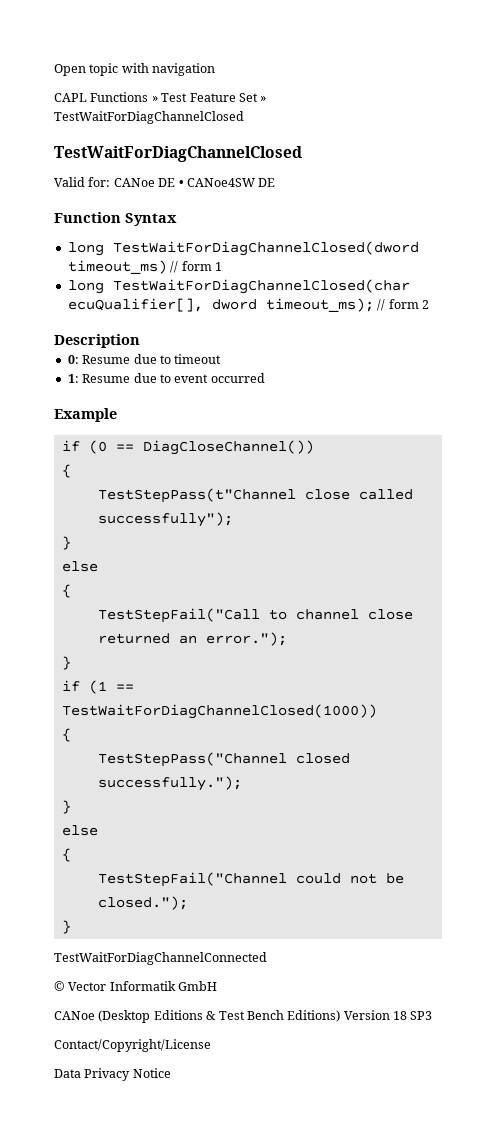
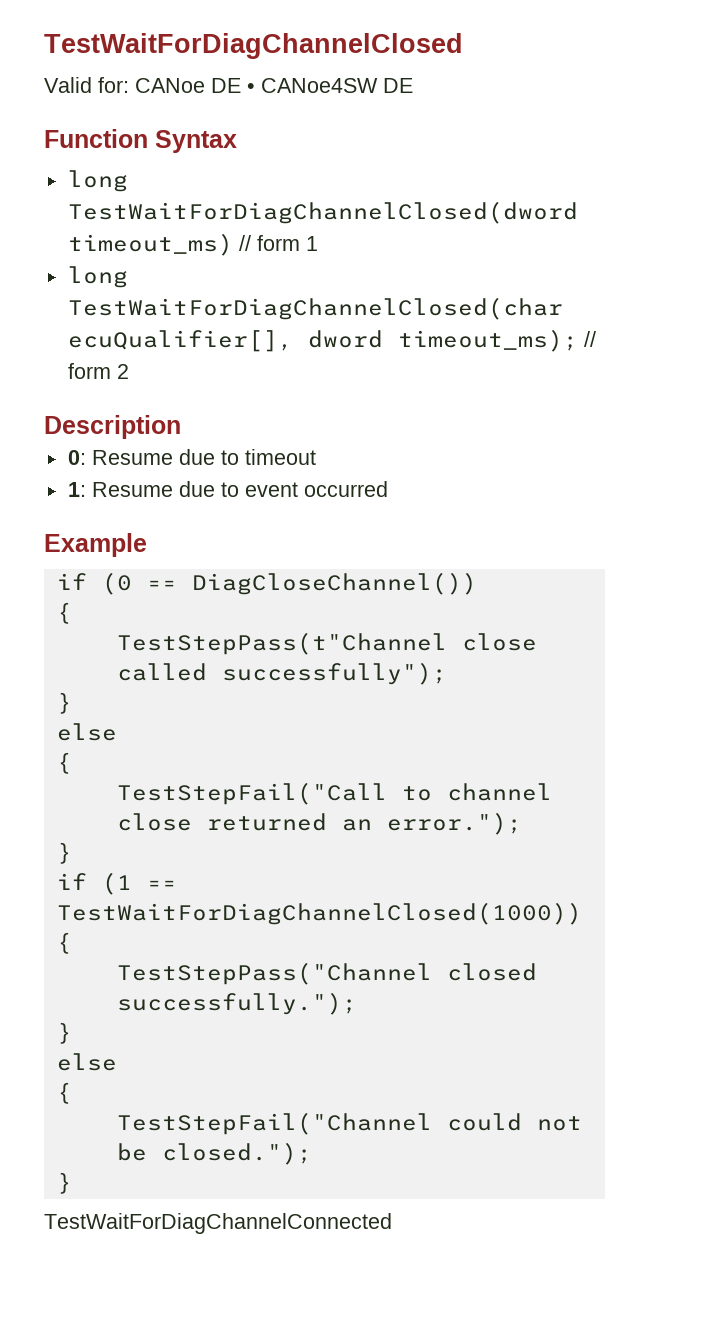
- Open topic with navigation
- CAPL Functions » Test Feature Set » TestWaitForDiagChannelClosed
- © Vector Informatik GmbH
- CANoe (Desktop Editions & Test Bench Editions) Version 18 SP3
- Contact/Copyright/License
- Data Privacy Notice

